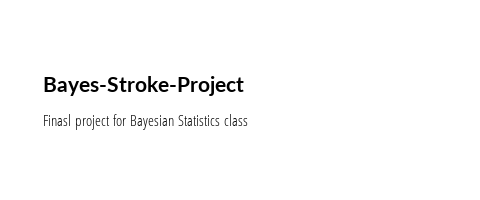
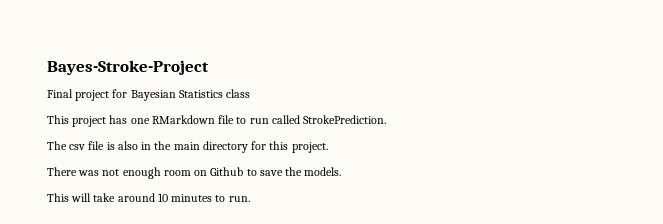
- Finasl project for Bayesian Statistics class
+ Final project for Bayesian Statistics class
+ This project has one RMarkdown file to run called StrokePrediction.
+ The csv file is also in the main directory for this project.
+ There was not enough room on Github to save the models.
+ This will take around 10 minutes to run.

